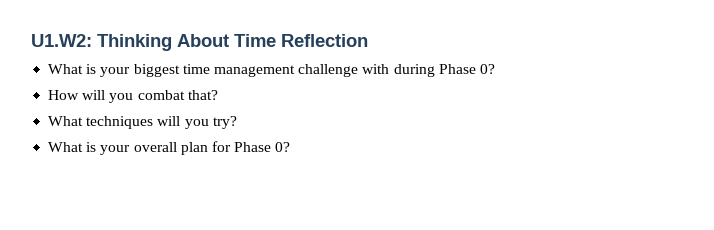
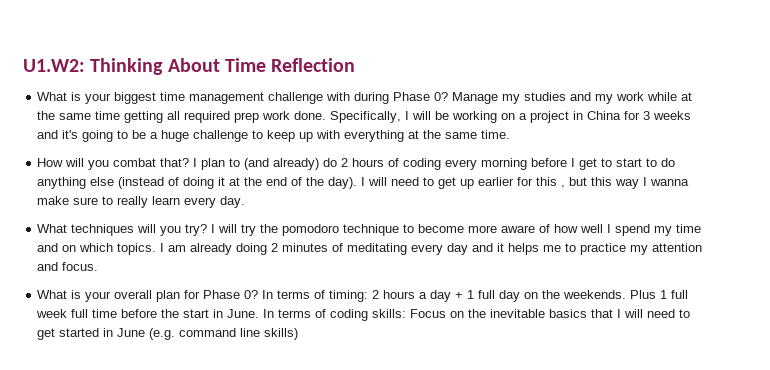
+ Manage my studies and my work while at the same time getting all required prep work done. Specifically, I will be working on a project in China for 3 weeks and it's going to be a huge challenge to keep up with everything at the same time.
+ I plan to (and already) do 2 hours of coding every morning before I get to start to do anything else (instead of doing it at the end of the day). I will need to get up earlier for this , but this way I wanna make sure to really learn every day.
+ I will try the pomodoro technique to become more aware of how well I spend my time and on which topics. I am already doing 2 minutes of meditating every day and it helps me to practice my attention and focus.
+ In terms of timing: 2 hours a day + 1 full day on the weekends. Plus 1 full week full time before the start in June. In terms of coding skills: Focus on the inevitable basics that I will need to get started in June (e.g. command line skills)

